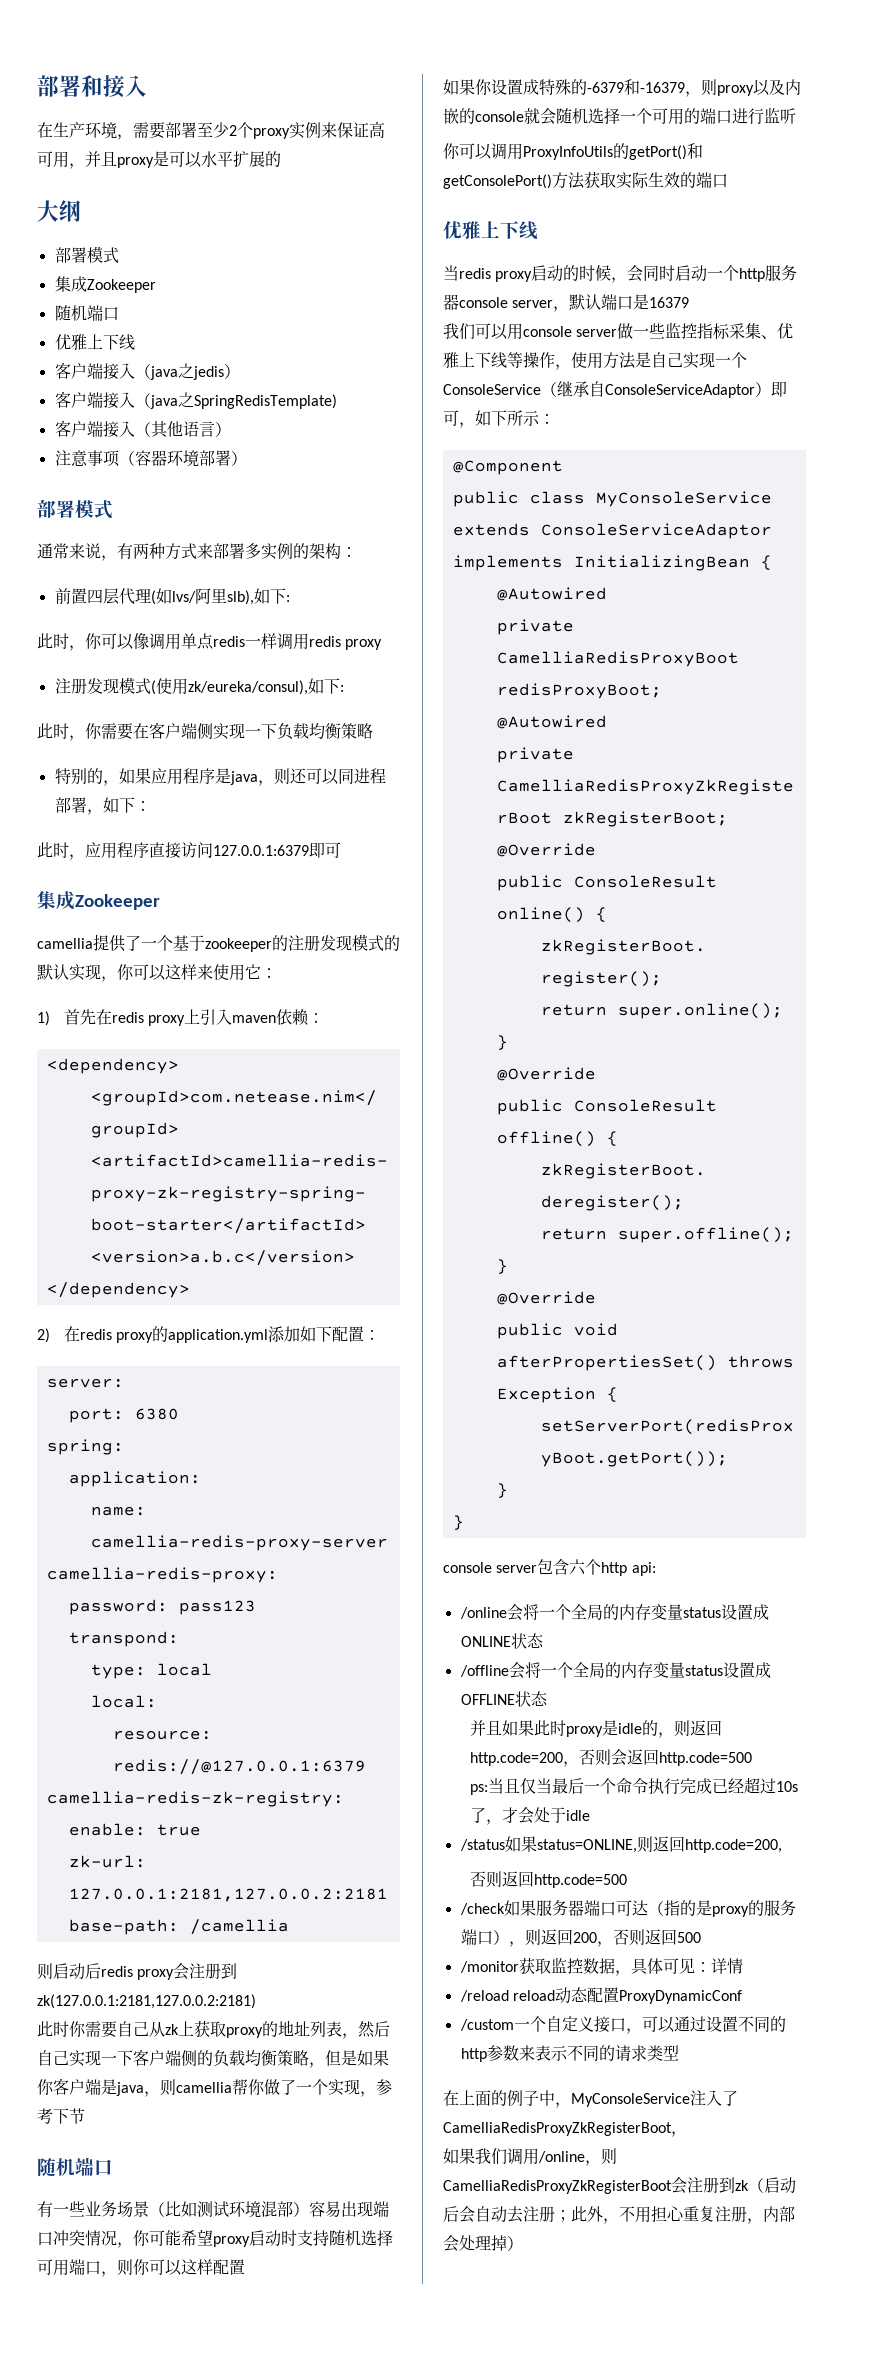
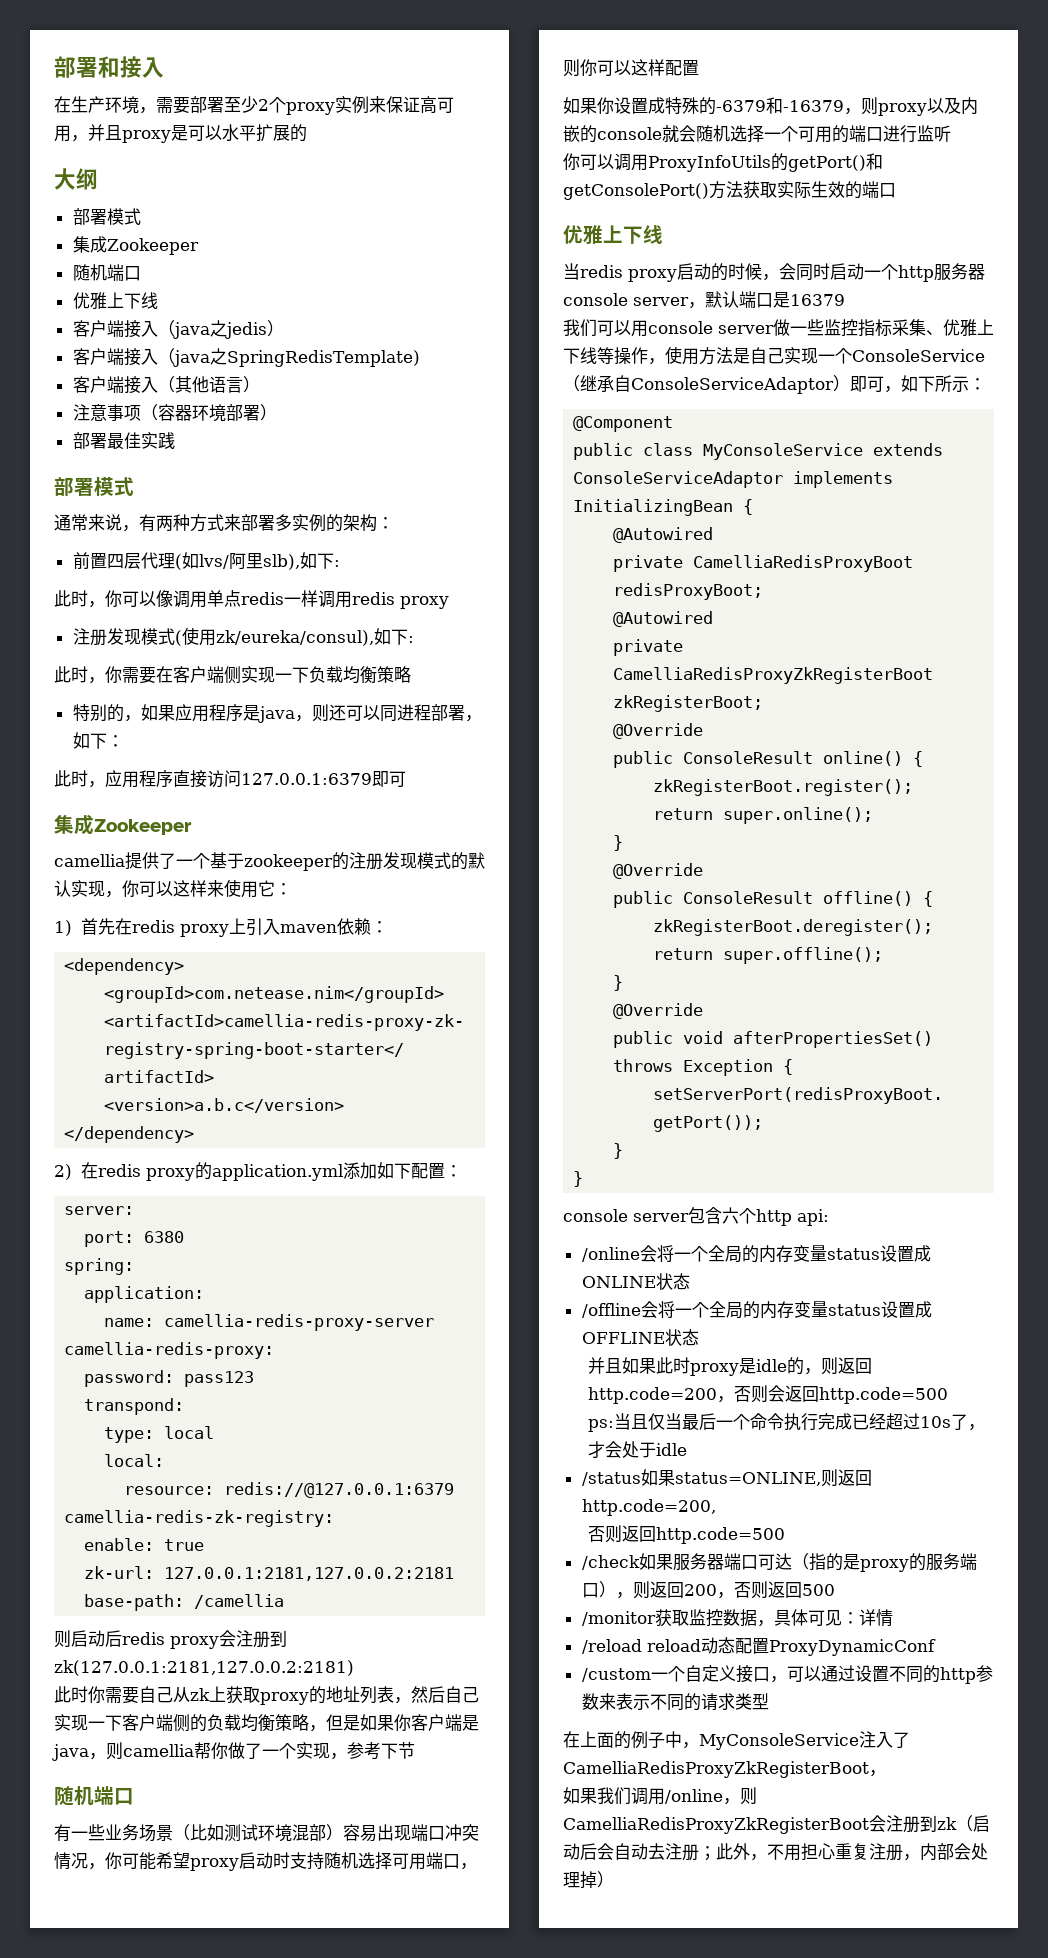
+ 部署最佳实践

